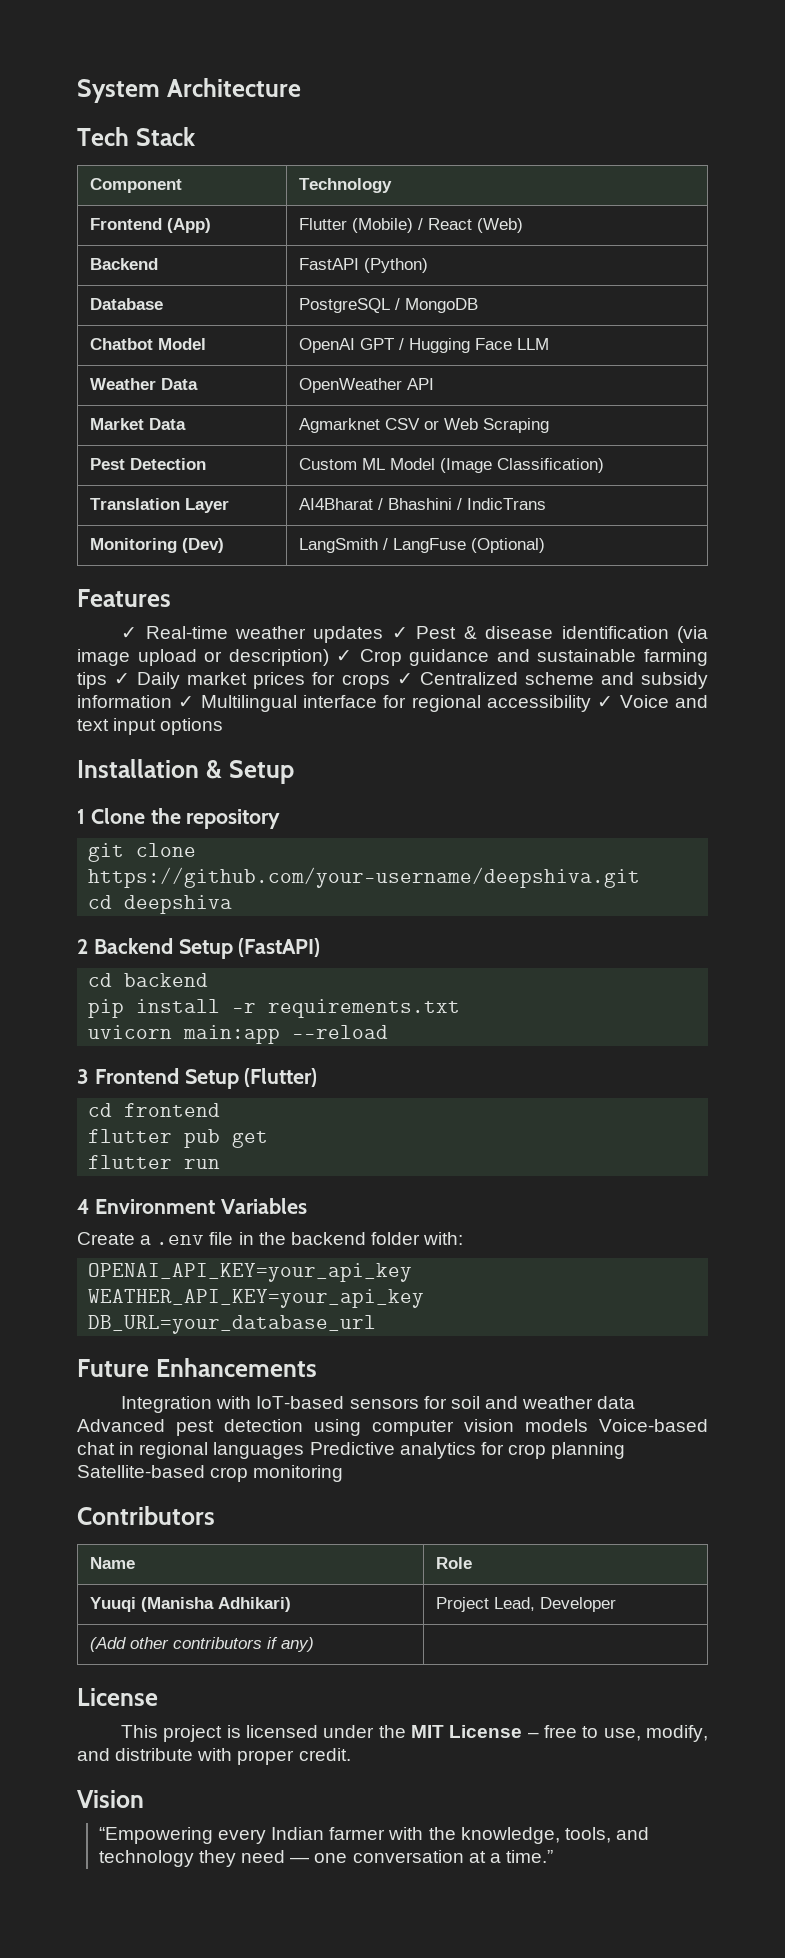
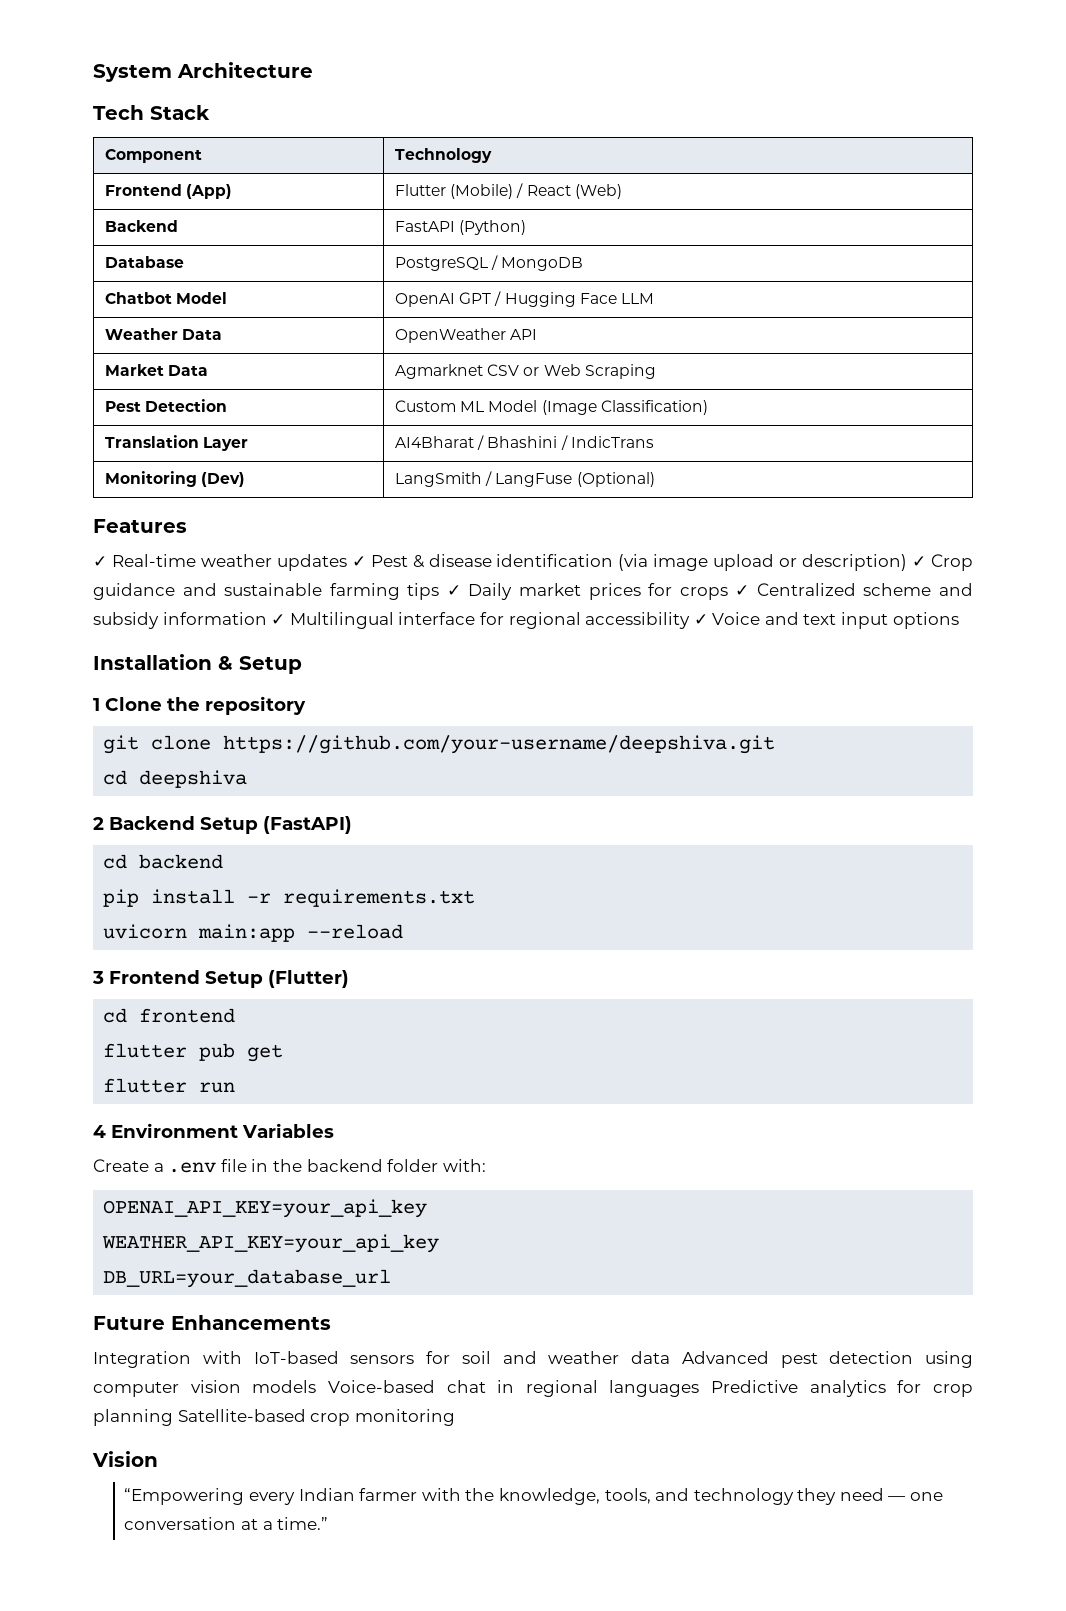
- Contributors
- Name | Role
- Yuuqi (Manisha Adhikari) | Project Lead, Developer
- (Add other contributors if any) |
- License
- This project is licensed under the MIT License – free to use, modify, and distribute with proper credit.

